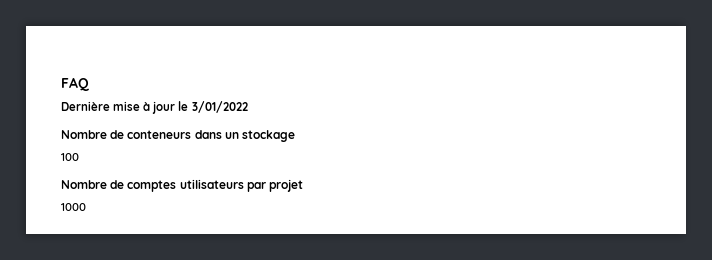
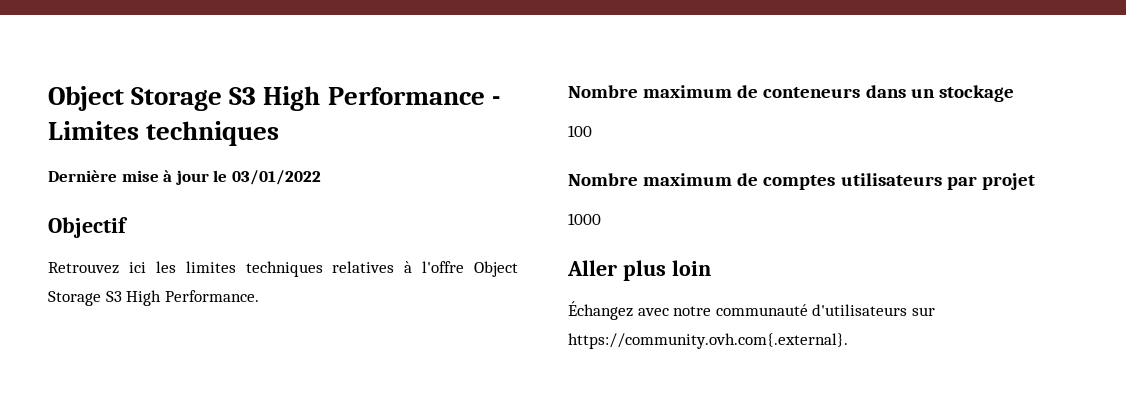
- FAQ
+ Object Storage S3 High Performance - Limites techniques
- Dernière mise à jour le 3/01/2022
- Nombre de conteneurs dans un stockage
+ Dernière mise à jour le 03/01/2022
+ Objectif
+ Retrouvez ici les limites techniques relatives à l'offre Object Storage S3 High Performance.
+ Nombre maximum de conteneurs dans un stockage
- Nombre de comptes utilisateurs par projet
+ Nombre maximum de comptes utilisateurs par projet
+ Aller plus loin
+ Échangez avec notre communauté d'utilisateurs sur https://community.ovh.com{.external}.

